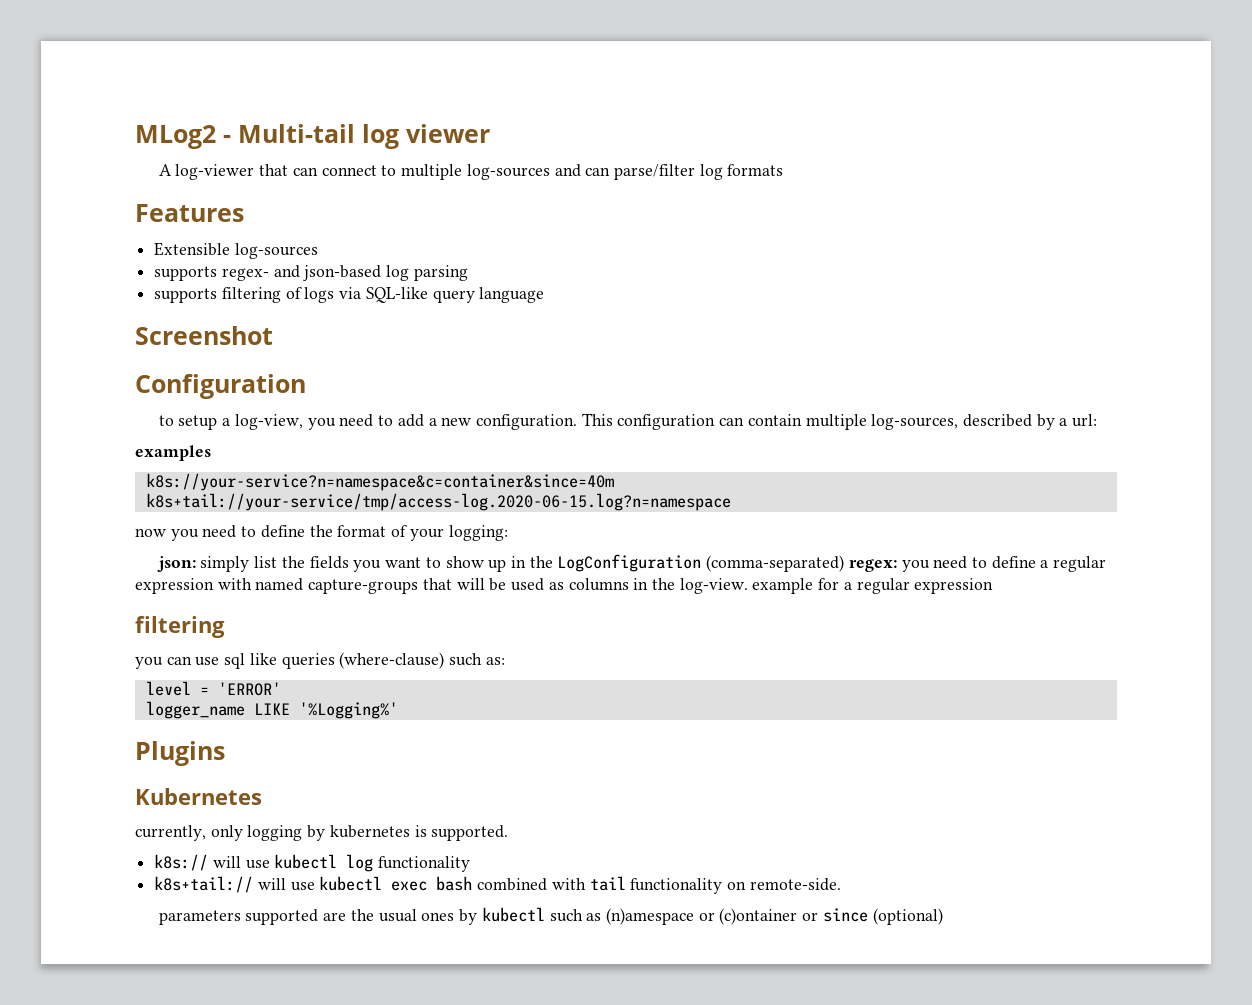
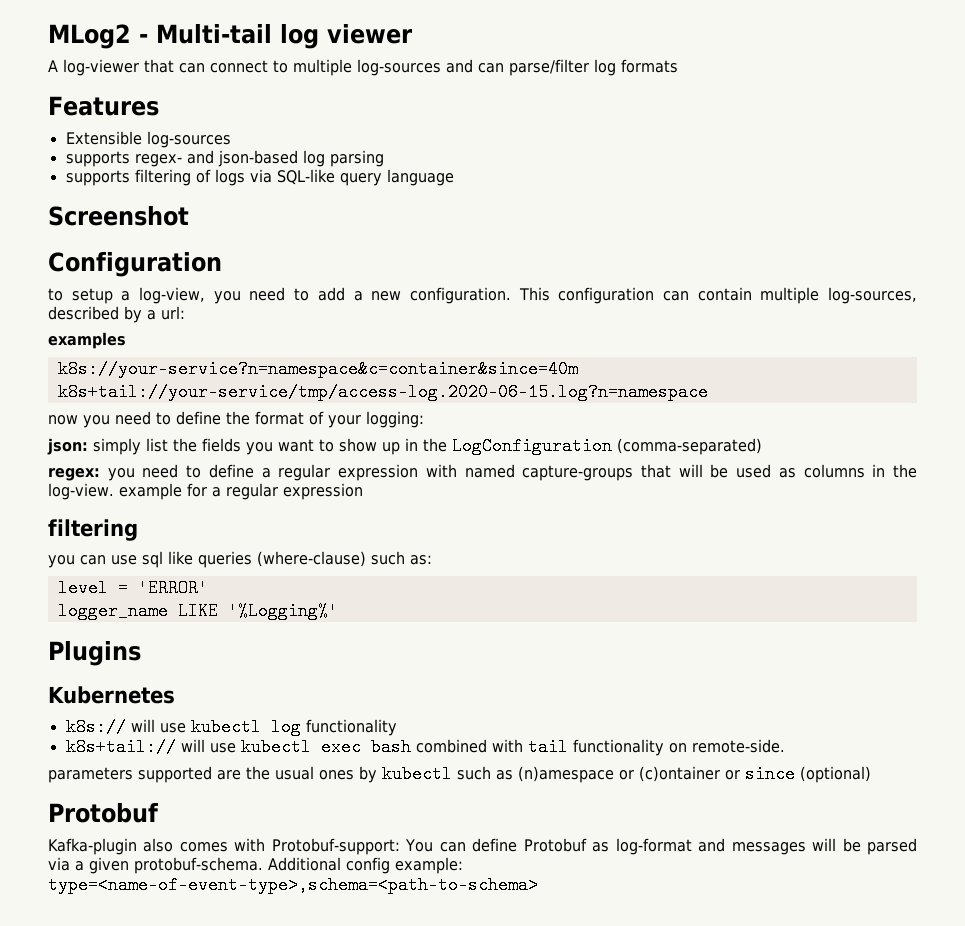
- json: simply list the fields you want to show up in the LogConfiguration (comma-separated) regex: you need to define a regular expression with named capture-groups that will be used as columns in the log-view. example for a regular expression
+ json: simply list the fields you want to show up in the LogConfiguration (comma-separated)
+ regex: you need to define a regular expression with named capture-groups that will be used as columns in the log-view. example for a regular expression
- currently, only logging by kubernetes is supported.
  parameters supported are the usual ones by kubectl such as (n)amespace or (c)ontainer or since (optional)
+ Protobuf
+ Kafka-plugin also comes with Protobuf-support: You can define Protobuf as log-format and messages will be parsed via a given protobuf-schema. Additional config example: type=<name-of-event-type>,schema=<path-to-schema>

